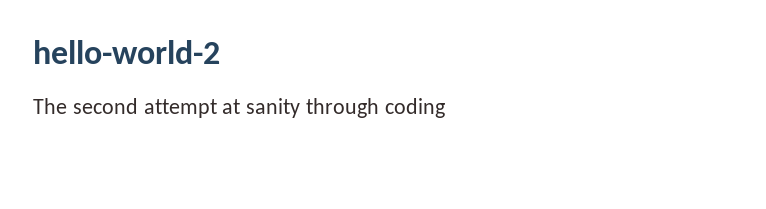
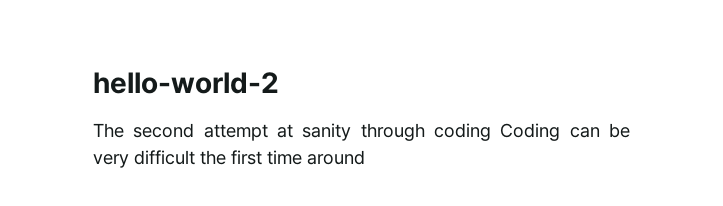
- The second attempt at sanity through coding
+ The second attempt at sanity through coding Coding can be very difficult the first time around

